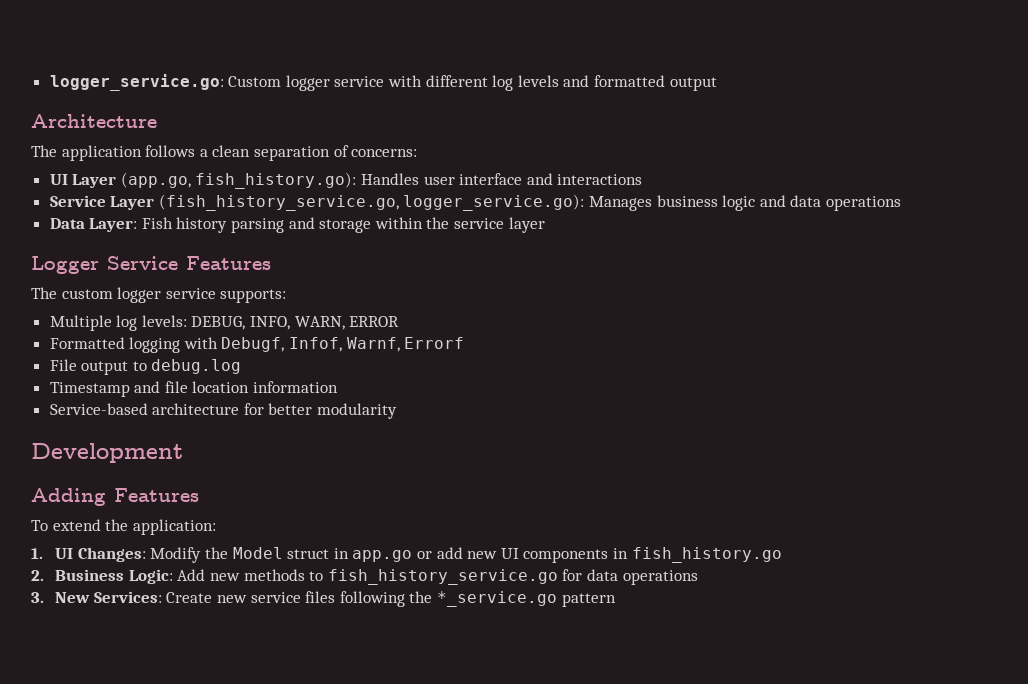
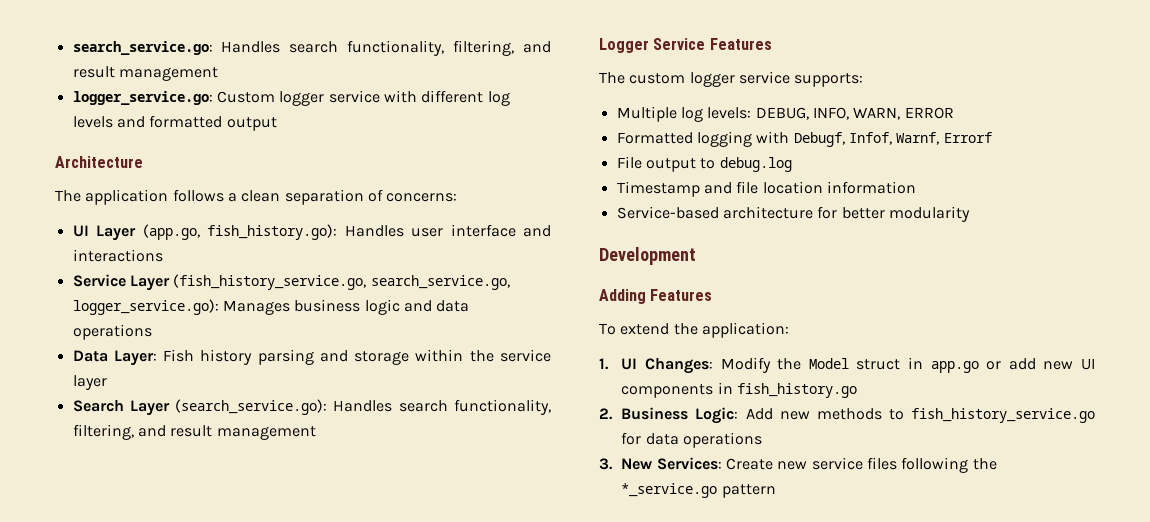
+ search_service.go: Handles search functionality, filtering, and result management
- Service Layer (fish_history_service.go, logger_service.go): Manages business logic and data operations
+ Service Layer (fish_history_service.go, search_service.go, logger_service.go): Manages business logic and data operations
+ Search Layer (search_service.go): Handles search functionality, filtering, and result management

